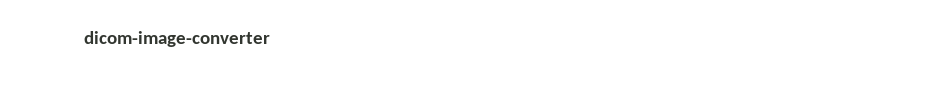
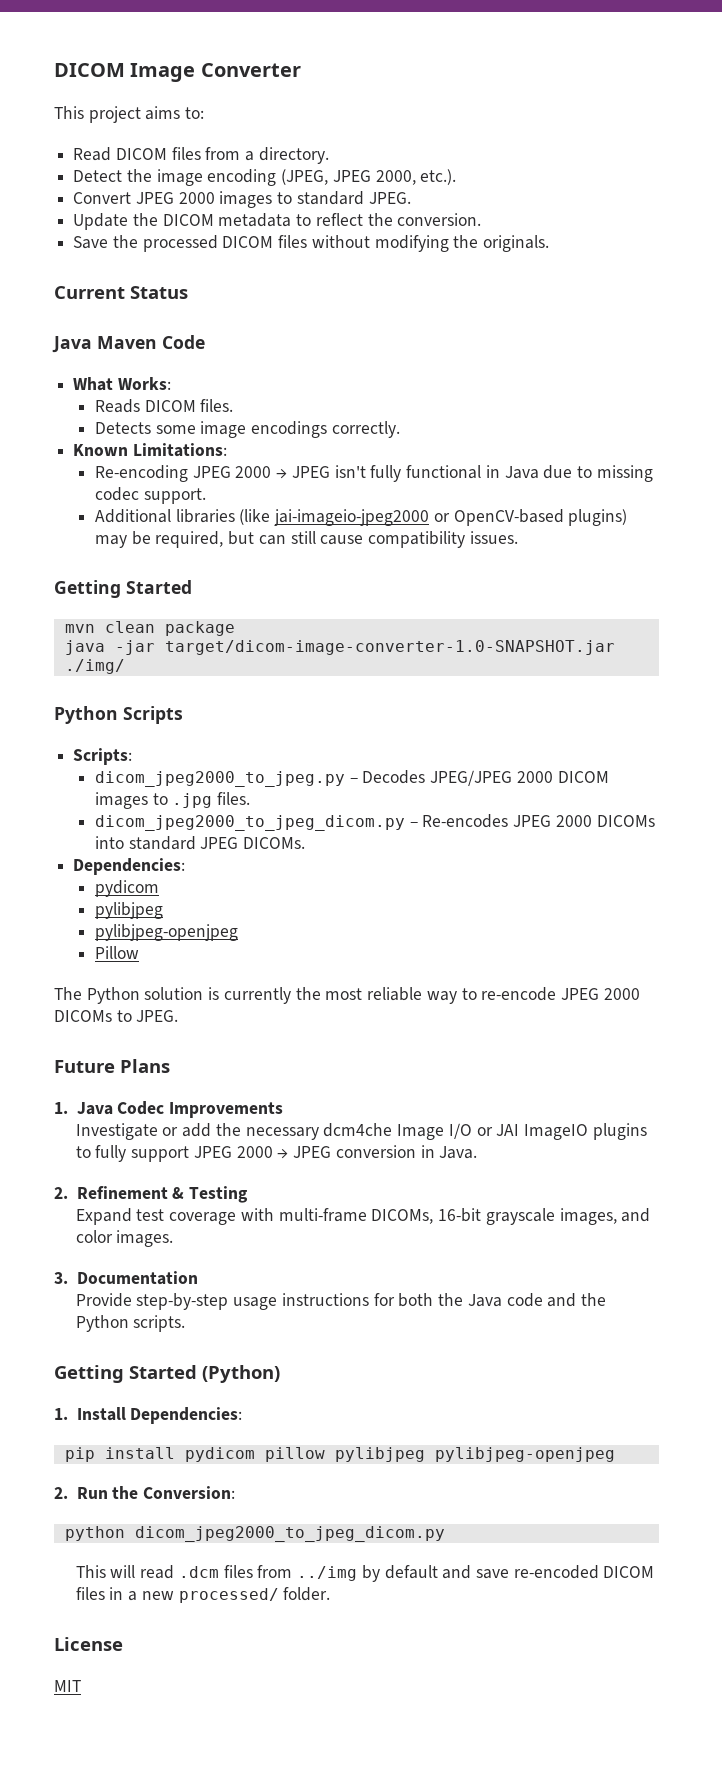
- dicom-image-converter
+ DICOM Image Converter
+ This project aims to:
+ Read DICOM files from a directory.
+ Detect the image encoding (JPEG, JPEG 2000, etc.).
+ Convert JPEG 2000 images to standard JPEG.
+ Update the DICOM metadata to reflect the conversion.
+ Save the processed DICOM files without modifying the originals.
+ Current Status
+ Java Maven Code
+ What Works:
+ Reads DICOM files.
+ Detects some image encodings correctly.
+ Known Limitations:
+ Re-encoding JPEG 2000 → JPEG isn't fully functional in Java due to missing codec support.
+ Additional libraries (like jai-imageio-jpeg2000 or OpenCV-based plugins) may be required, but can still cause compatibility issues.
+ Getting Started
+ mvn clean package
+ java -jar target/dicom-image-converter-1.0-SNAPSHOT.jar ./img/
+ Python Scripts
+ Scripts:
+ dicom_jpeg2000_to_jpeg.py – Decodes JPEG/JPEG 2000 DICOM images to .jpg files.
+ dicom_jpeg2000_to_jpeg_dicom.py – Re-encodes JPEG 2000 DICOMs into standard JPEG DICOMs.
+ Dependencies:
+ pydicom
+ pylibjpeg
+ pylibjpeg-openjpeg
+ Pillow
+ The Python solution is currently the most reliable way to re-encode JPEG 2000 DICOMs to JPEG.
+ Future Plans
+ 1. Java Codec Improvements
+ Investigate or add the necessary dcm4che Image I/O or JAI ImageIO plugins to fully support JPEG 2000 → JPEG conversion in Java.
+ 2. Refinement & Testing
+ Expand test coverage with multi-frame DICOMs, 16-bit grayscale images, and color images.
+ 3. Documentation
+ Provide step-by-step usage instructions for both the Java code and the Python scripts.
+ Getting Started (Python)
+ 1. Install Dependencies:
+ pip install pydicom pillow pylibjpeg pylibjpeg-openjpeg
+ 2. Run the Conversion:
+ python dicom_jpeg2000_to_jpeg_dicom.py
+ This will read .dcm files from ../img by default and save re-encoded DICOM files in a new processed/ folder.
+ License
+ MIT

